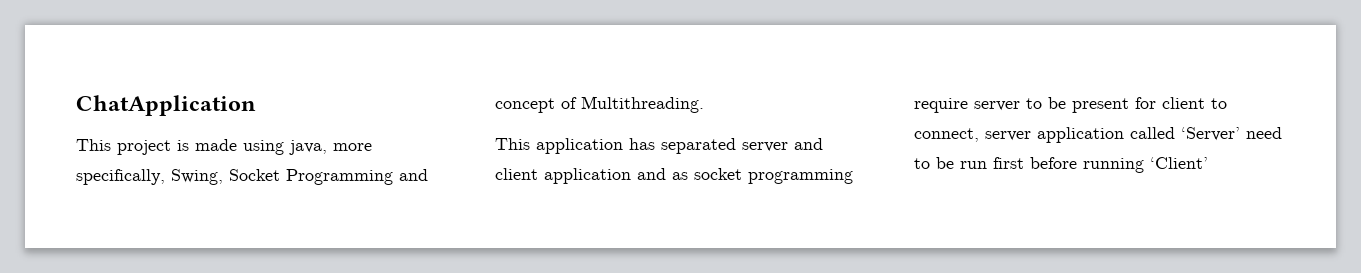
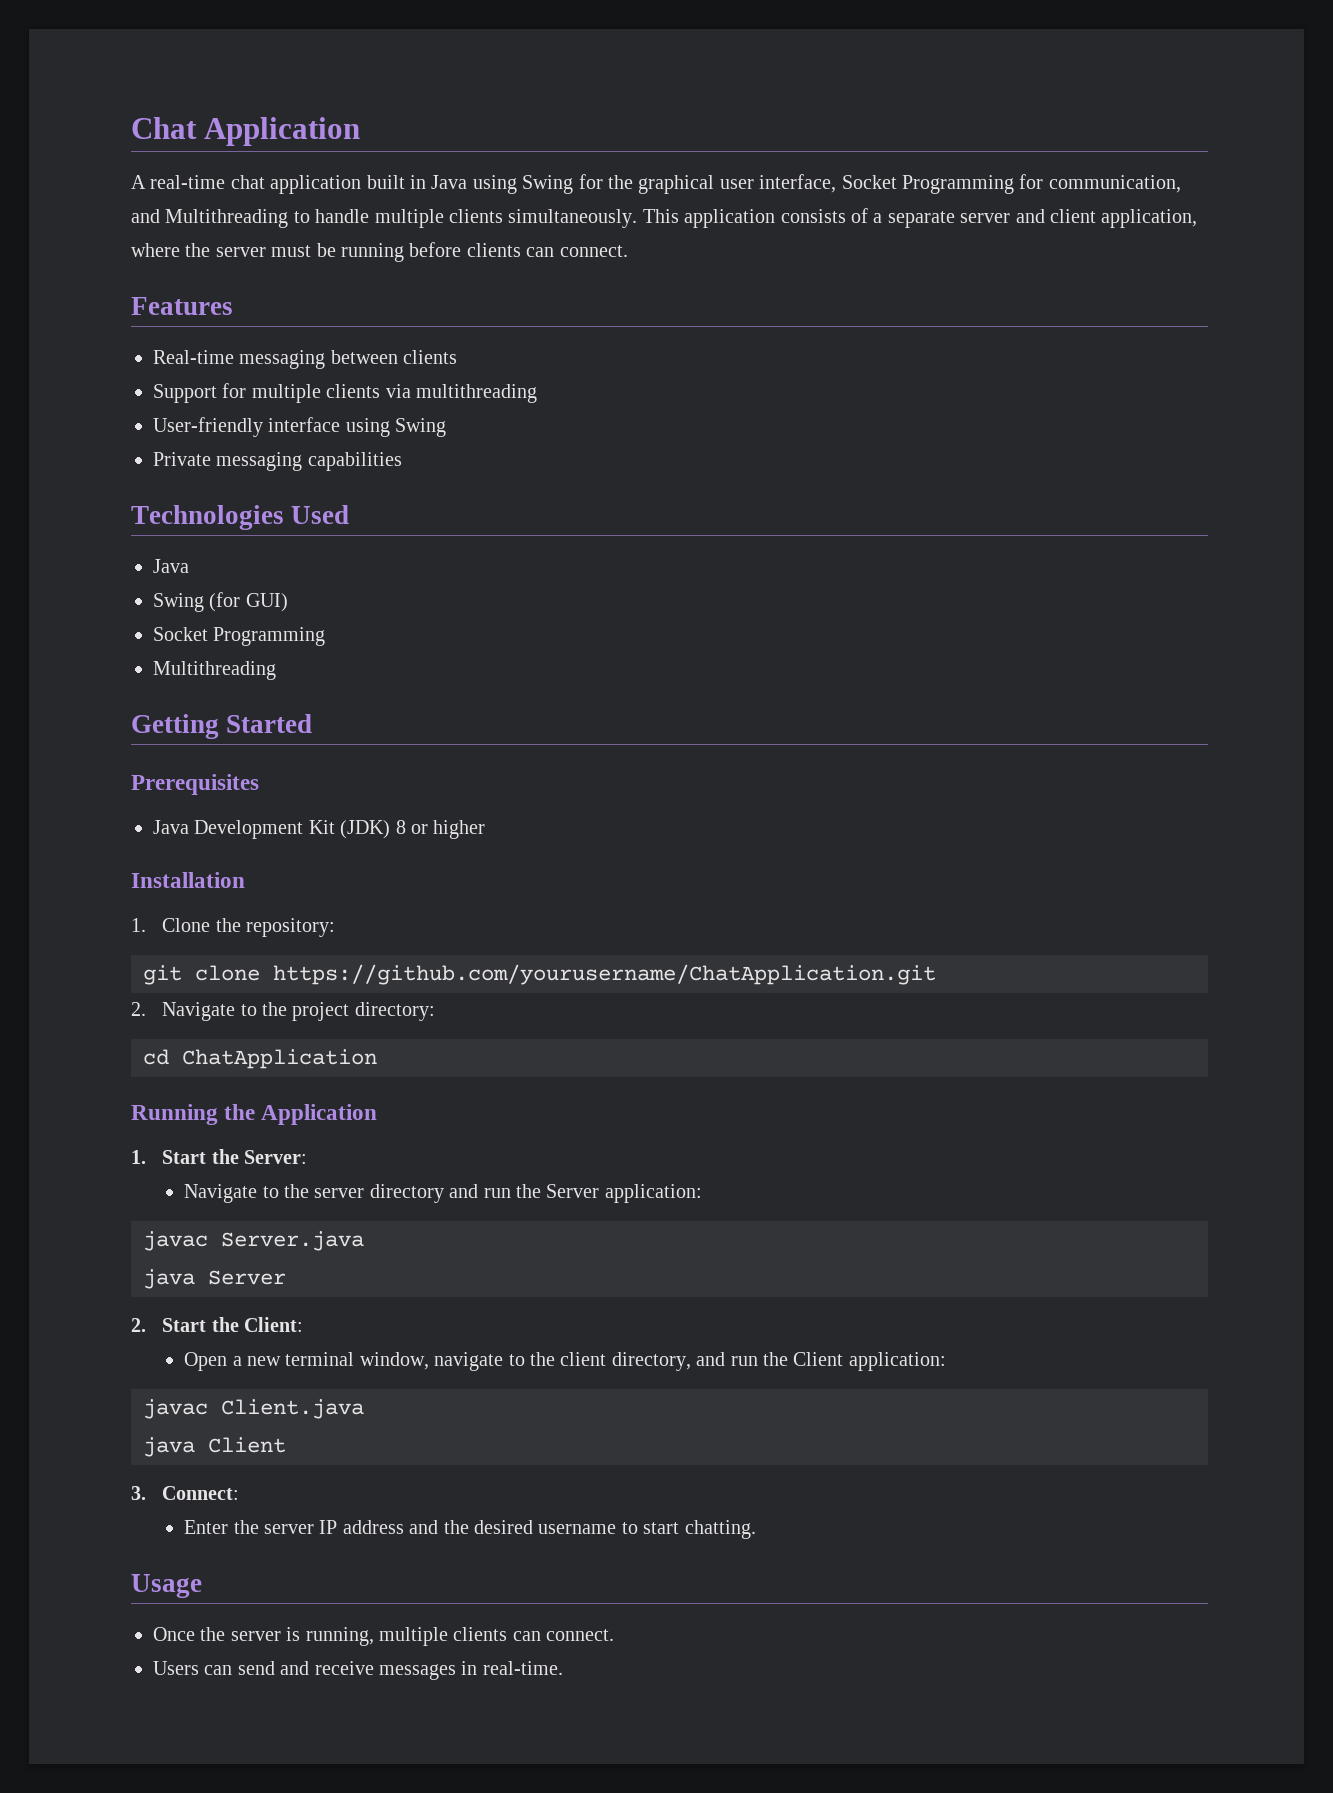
- ChatApplication
- This project is made using java, more specifically, Swing, Socket Programming and concept of Multithreading.
- This application has separated server and client application and as socket programming require server to be present for client to connect, server application called ‘Server’ need to be run first before running ‘Client’
+ Chat Application
+ A real-time chat application built in Java using Swing for the graphical user interface, Socket Programming for communication, and Multithreading to handle multiple clients simultaneously. This application consists of a separate server and client application, where the server must be running before clients can connect.
+ Features
+ Real-time messaging between clients
+ Support for multiple clients via multithreading
+ User-friendly interface using Swing
+ Private messaging capabilities
+ Technologies Used
+ Java
+ Swing (for GUI)
+ Socket Programming
+ Multithreading
+ Getting Started
+ Prerequisites
+ Java Development Kit (JDK) 8 or higher
+ Installation
+ 1. Clone the repository:
+ git clone https://github.com/yourusername/ChatApplication.git
+ 2. Navigate to the project directory:
+ cd ChatApplication
+ Running the Application
+ 1. Start the Server:
+ Navigate to the server directory and run the Server application:
+ javac Server.java
+ java Server
+ 2. Start the Client:
+ Open a new terminal window, navigate to the client directory, and run the Client application:
+ javac Client.java
+ java Client
+ 3. Connect:
+ Enter the server IP address and the desired username to start chatting.
+ Usage
+ Once the server is running, multiple clients can connect.
+ Users can send and receive messages in real-time.

